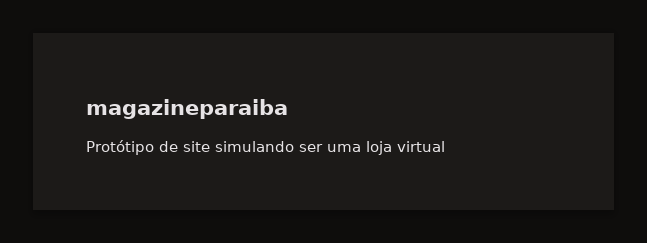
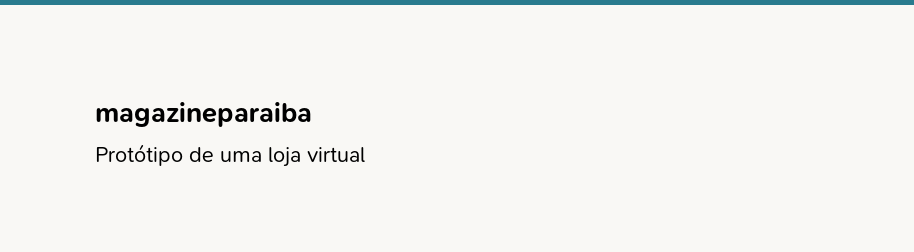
- Protótipo de site simulando ser uma loja virtual
+ Protótipo de uma loja virtual

